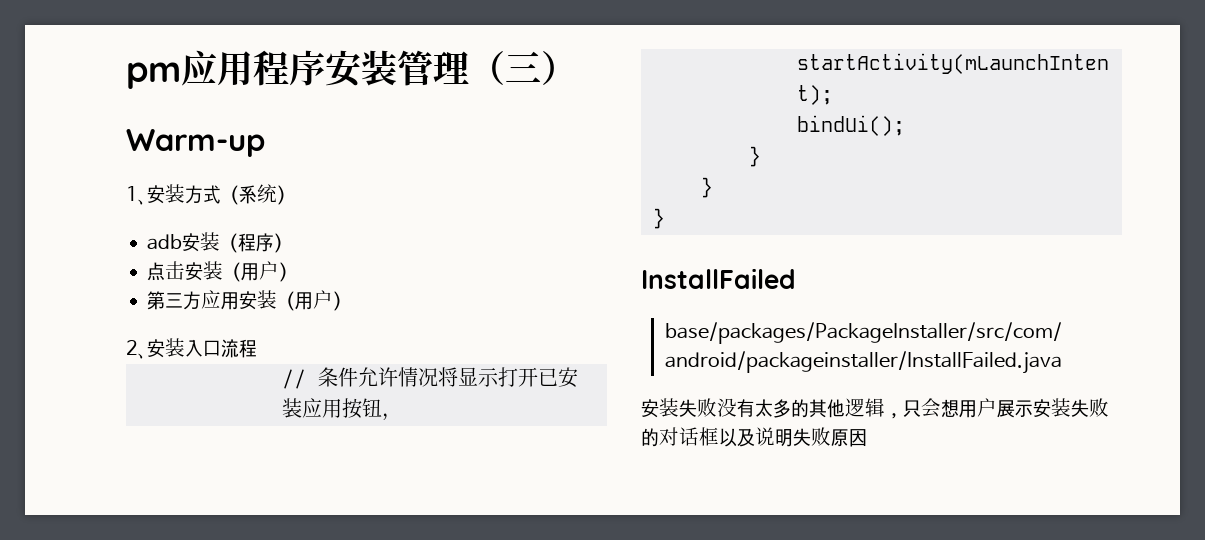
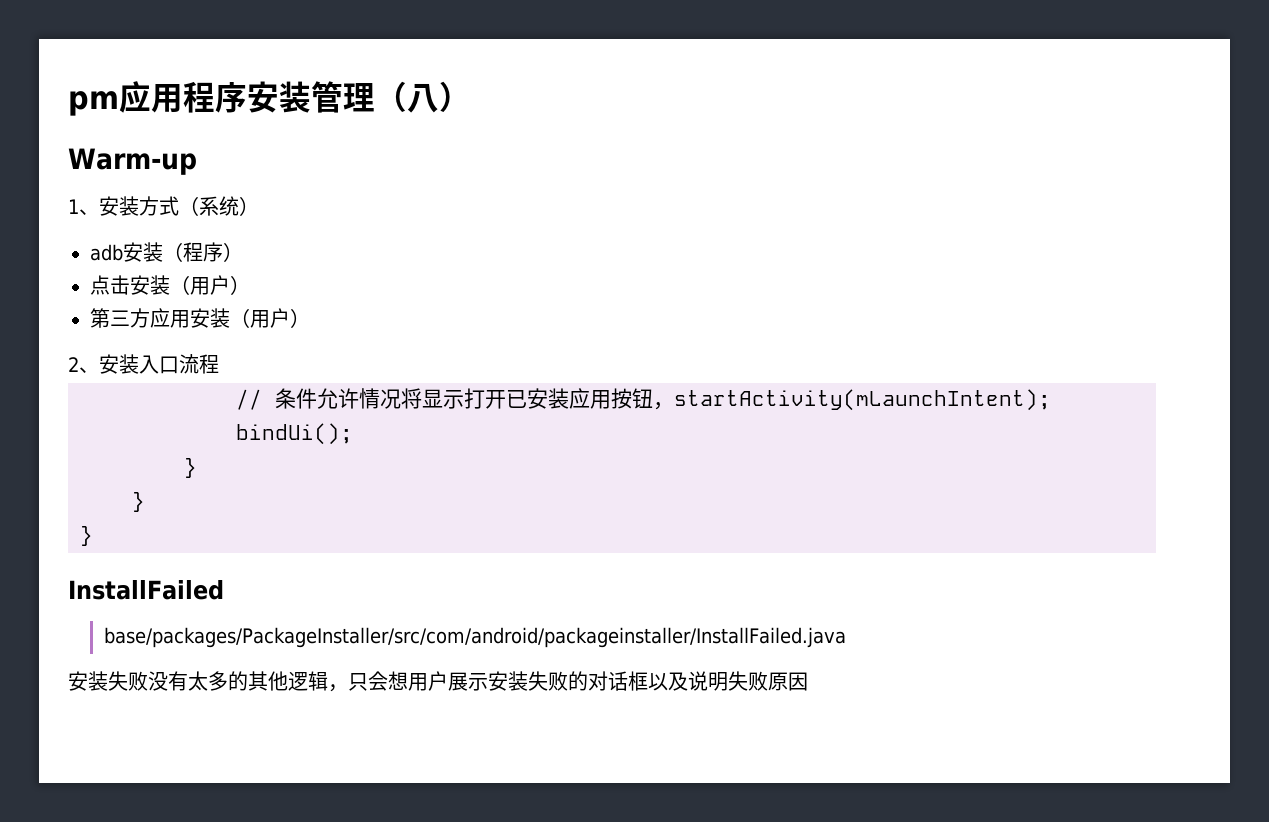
- pm应用程序安装管理（三）
+ pm应用程序安装管理（八）

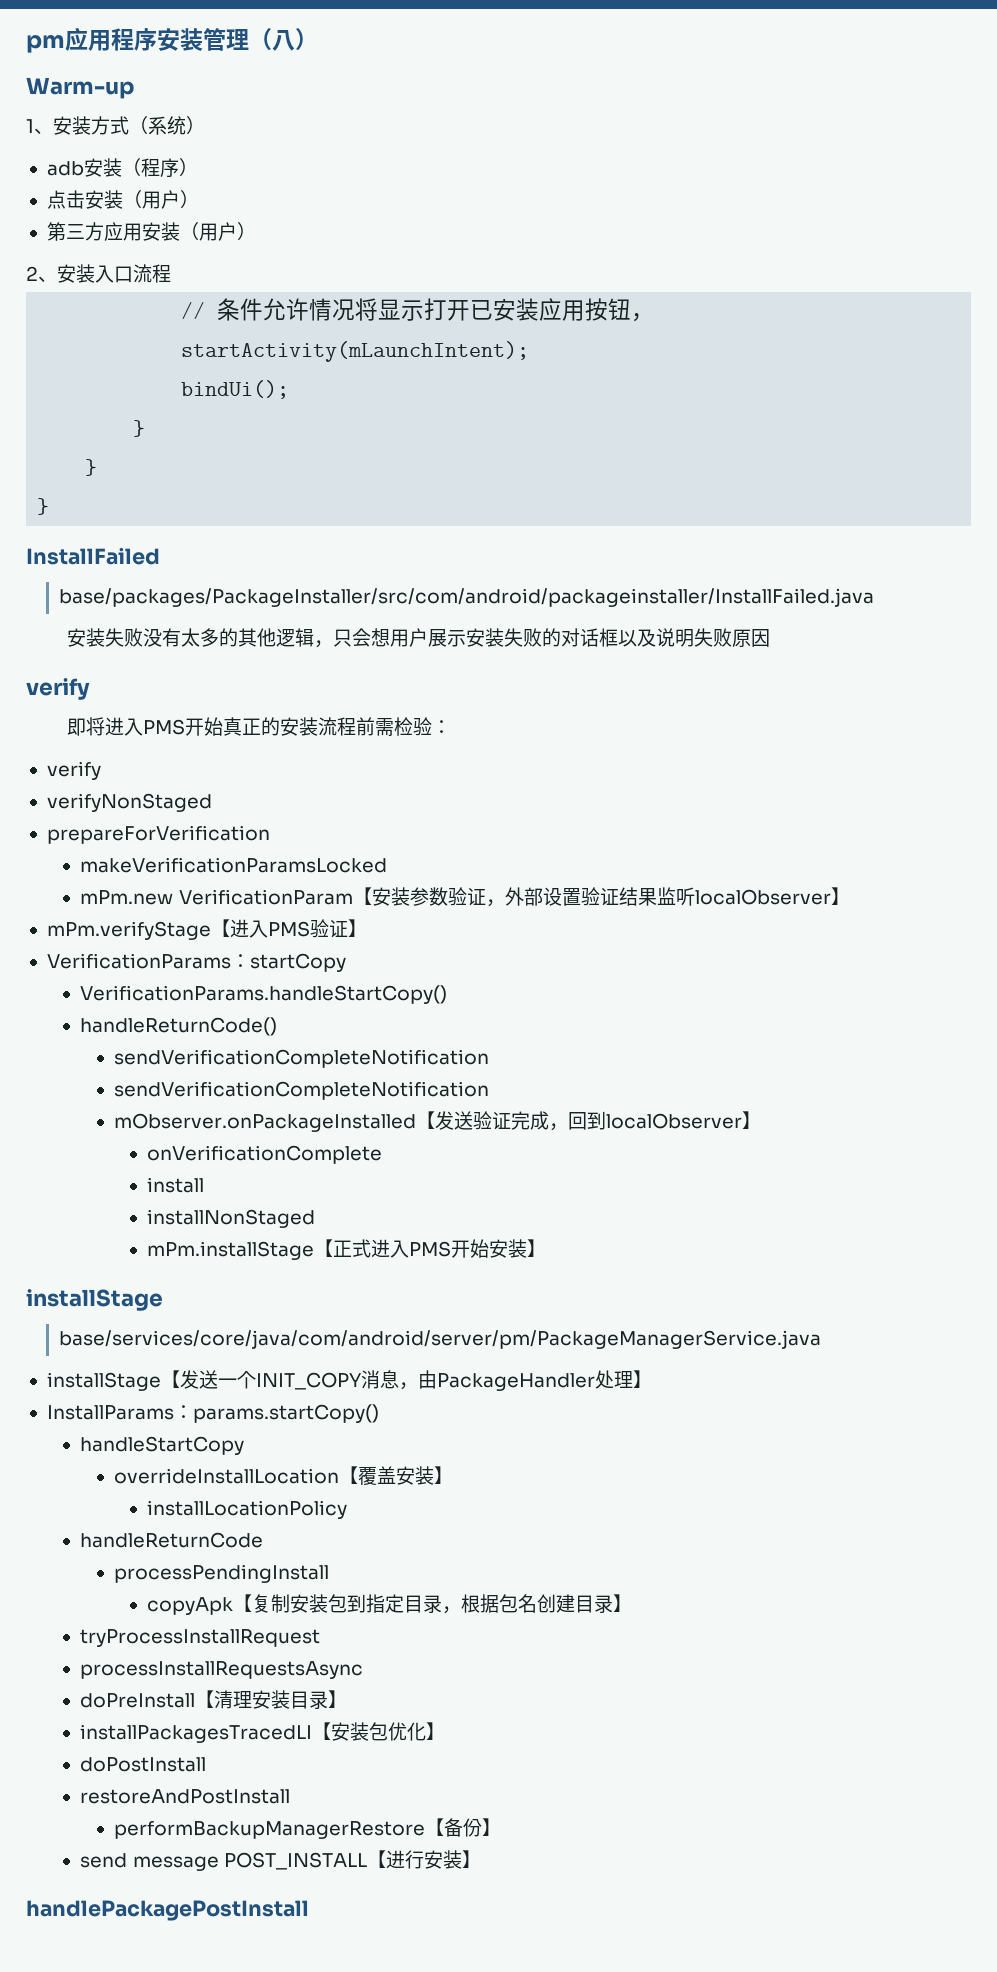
  安装失败没有太多的其他逻辑，只会想用户展示安装失败的对话框以及说明失败原因
+ verify
+ 即将进入PMS开始真正的安装流程前需检验：
+ verify
+ verifyNonStaged
+ prepareForVerification
+ makeVerificationParamsLocked
+ mPm.new VerificationParam【安装参数验证，外部设置验证结果监听localObserver】
+ mPm.verifyStage【进入PMS验证】
+ VerificationParams：startCopy
+ VerificationParams.handleStartCopy()
+ handleReturnCode()
+ sendVerificationCompleteNotification
+ sendVerificationCompleteNotification
+ mObserver.onPackageInstalled【发送验证完成，回到localObserver】
+ onVerificationComplete
+ install
+ installNonStaged
+ mPm.installStage【正式进入PMS开始安装】
+ installStage
+ base/services/core/java/com/android/server/pm/PackageManagerService.java
+ installStage【发送一个INIT_COPY消息，由PackageHandler处理】
+ InstallParams：params.startCopy()
+ handleStartCopy
+ overrideInstallLocation【覆盖安装】
+ installLocationPolicy
+ handleReturnCode
+ processPendingInstall
+ copyApk【复制安装包到指定目录，根据包名创建目录】
+ tryProcessInstallRequest
+ processInstallRequestsAsync
+ doPreInstall【清理安装目录】
+ installPackagesTracedLI【安装包优化】
+ doPostInstall
+ restoreAndPostInstall
+ performBackupManagerRestore【备份】
+ send message POST_INSTALL【进行安装】
+ handlePackagePostInstall

